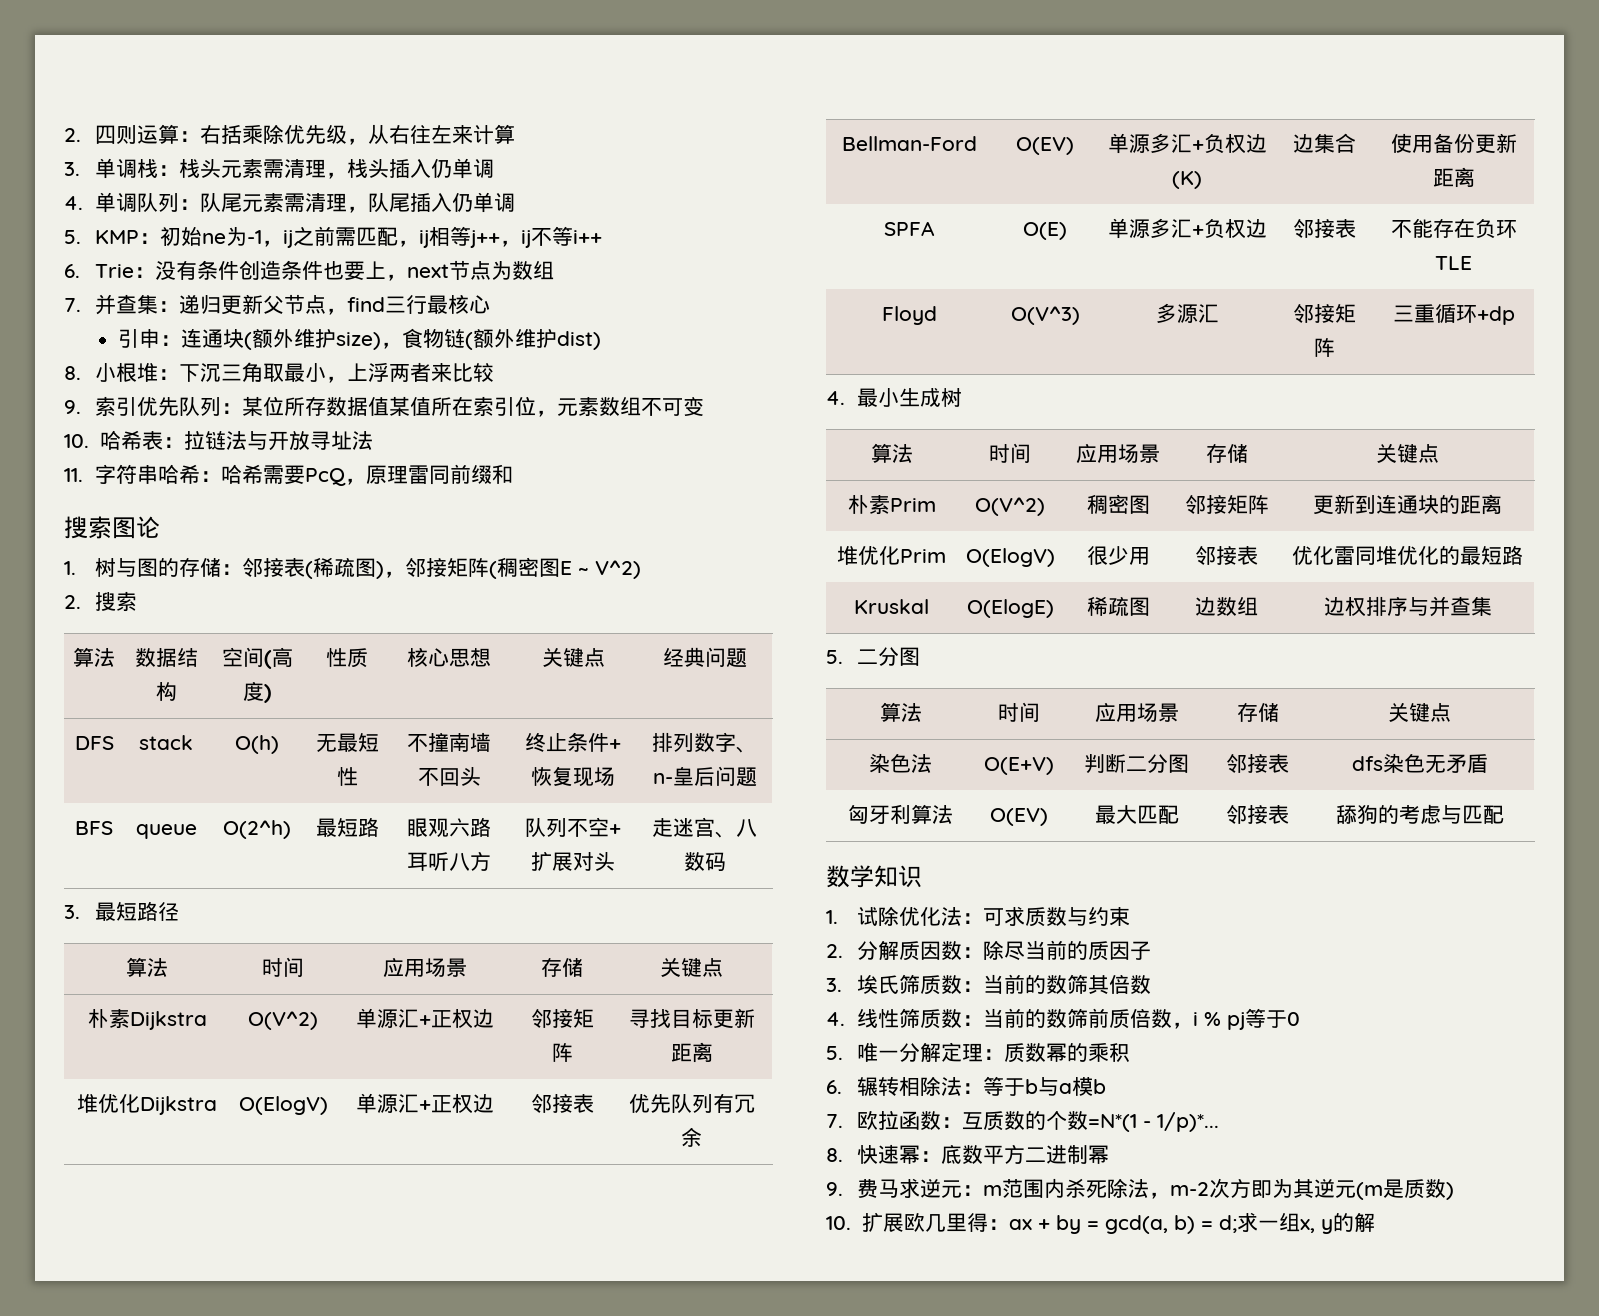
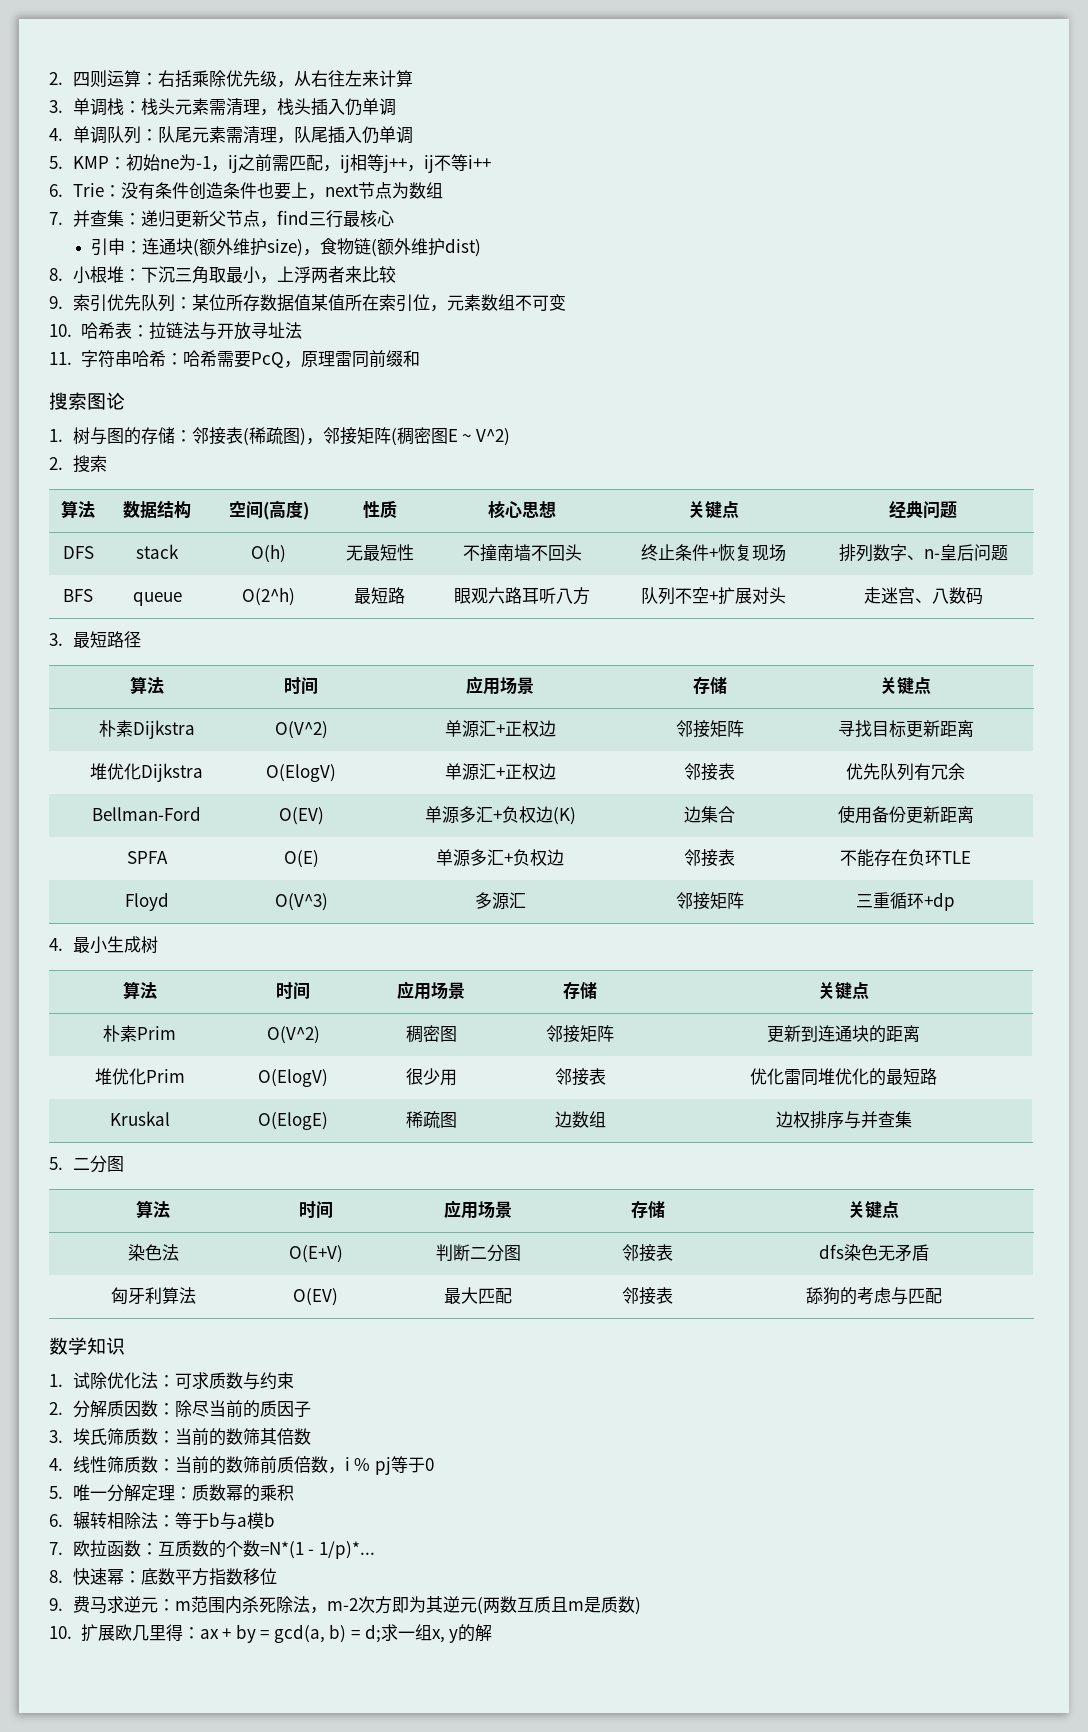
- 8.快速幂：底数平方二进制幂
+ 8.快速幂：底数平方指数移位
- 9.费马求逆元：m范围内杀死除法，m-2次方即为其逆元(m是质数)
+ 9.费马求逆元：m范围内杀死除法，m-2次方即为其逆元(两数互质且m是质数)

